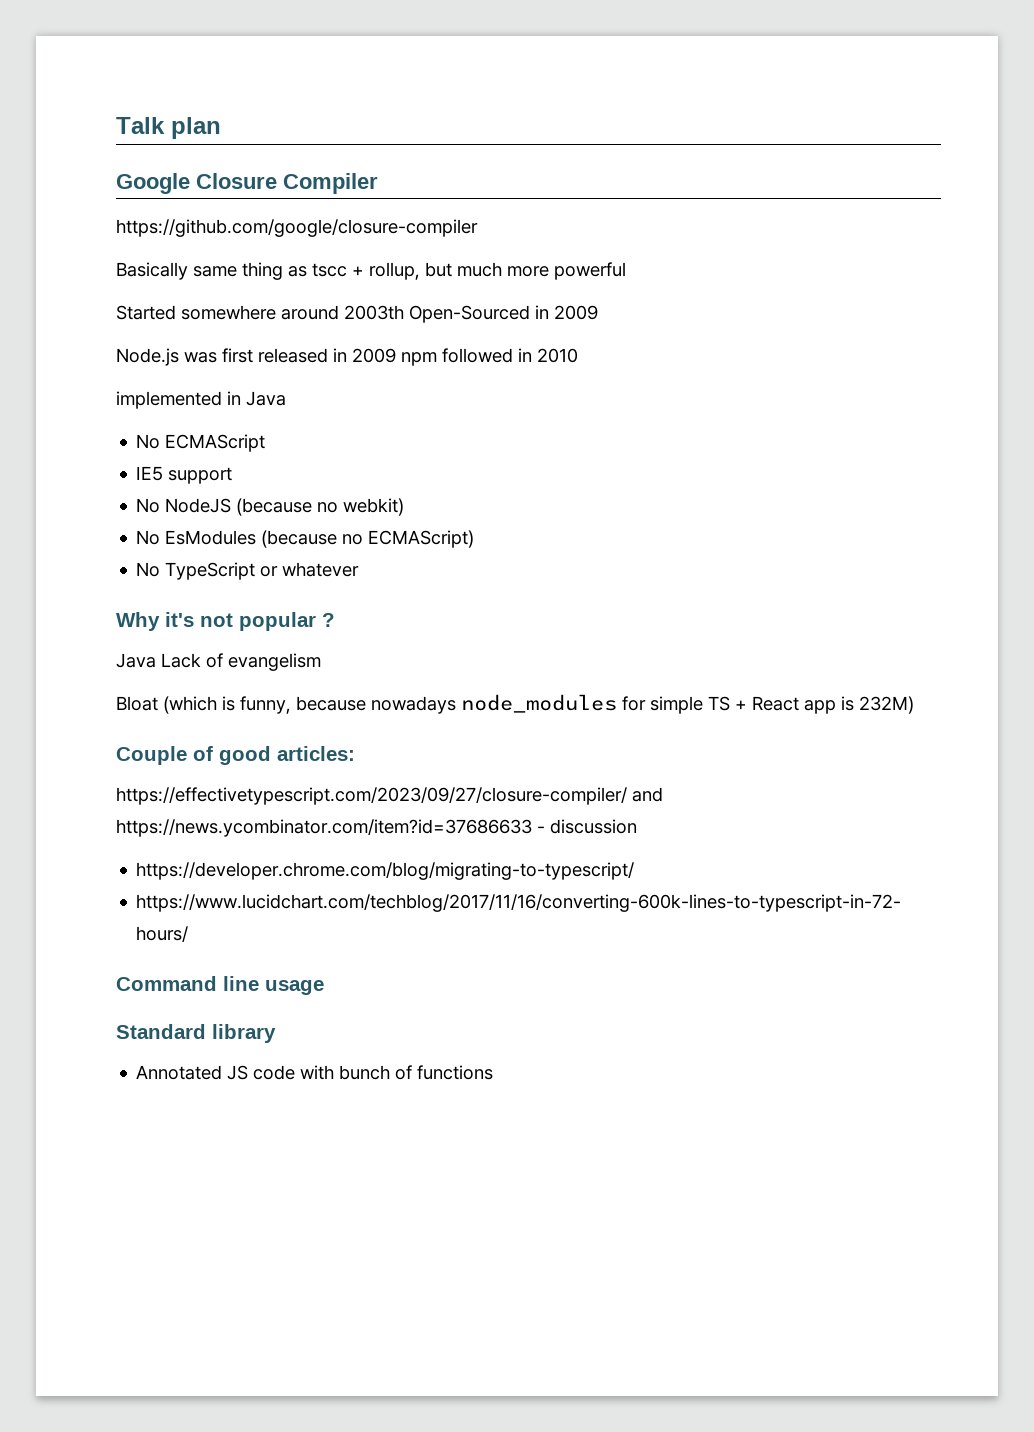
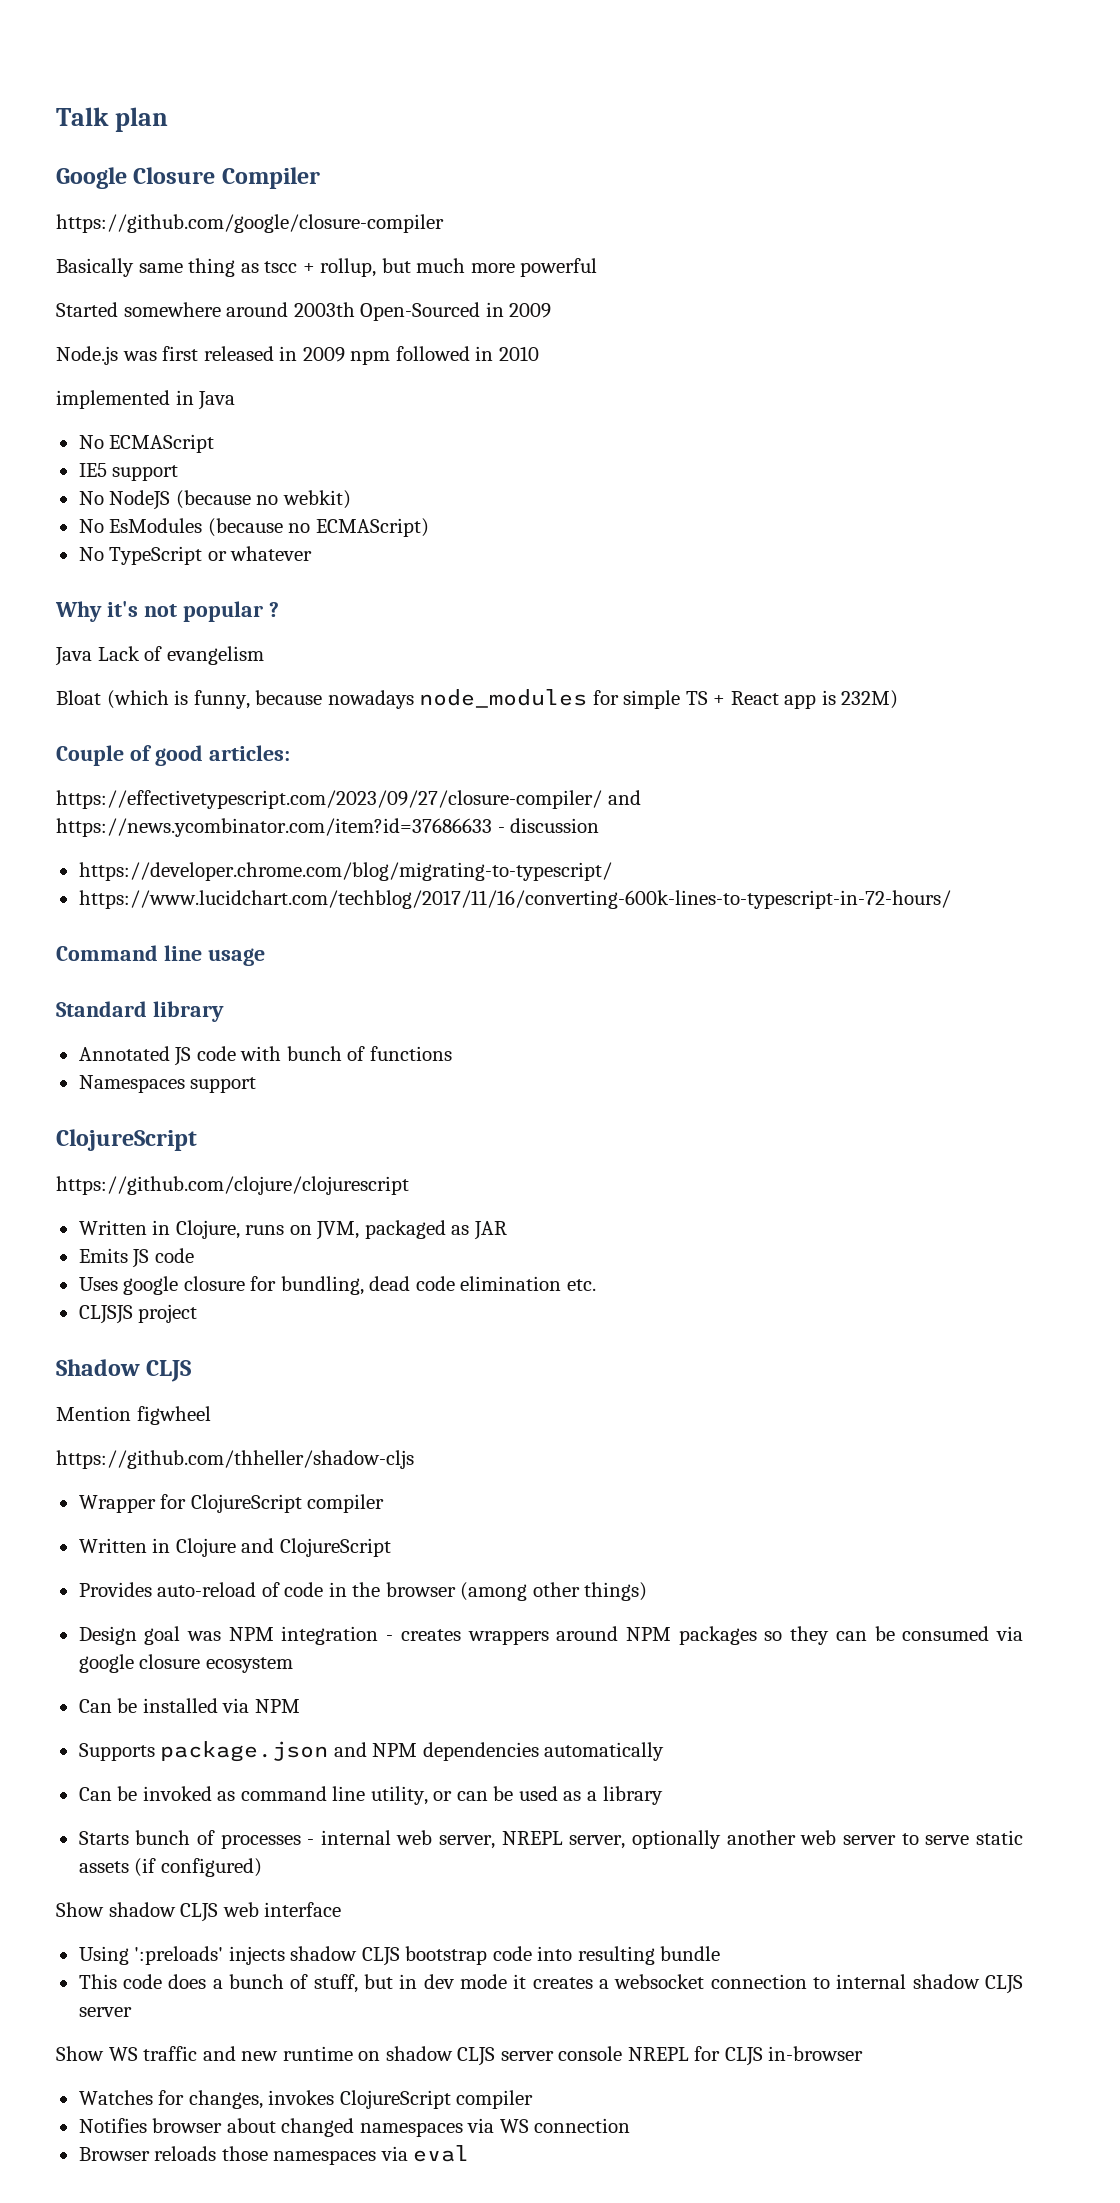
+ Namespaces support
+ ClojureScript
+ https://github.com/clojure/clojurescript
+ Written in Clojure, runs on JVM, packaged as JAR
+ Emits JS code
+ Uses google closure for bundling, dead code elimination etc.
+ CLJSJS project
+ Shadow CLJS
+ Mention figwheel
+ https://github.com/thheller/shadow-cljs
+ Wrapper for ClojureScript compiler
+ Written in Clojure and ClojureScript
+ Provides auto-reload of code in the browser (among other things)
+ Design goal was NPM integration - creates wrappers around NPM packages so they can be consumed via google closure ecosystem
+ Can be installed via NPM
+ Supports package.json and NPM dependencies automatically
+ Can be invoked as command line utility, or can be used as a library
+ Starts bunch of processes - internal web server, NREPL server, optionally another web server to serve static assets (if configured)
+ Show shadow CLJS web interface
+ Using ':preloads' injects shadow CLJS bootstrap code into resulting bundle
+ This code does a bunch of stuff, but in dev mode it creates a websocket connection to internal shadow CLJS server
+ Show WS traffic and new runtime on shadow CLJS server console NREPL for CLJS in-browser
+ Watches for changes, invokes ClojureScript compiler
+ Notifies browser about changed namespaces via WS connection
+ Browser reloads those namespaces via eval

